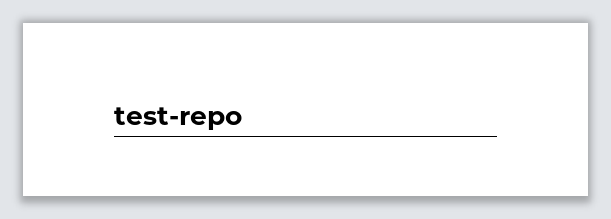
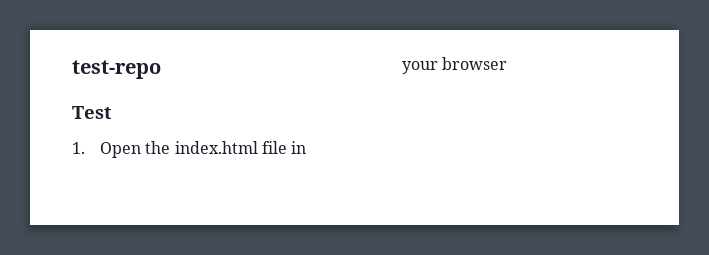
+ Test
+ 1. Open the index.html file in your browser

